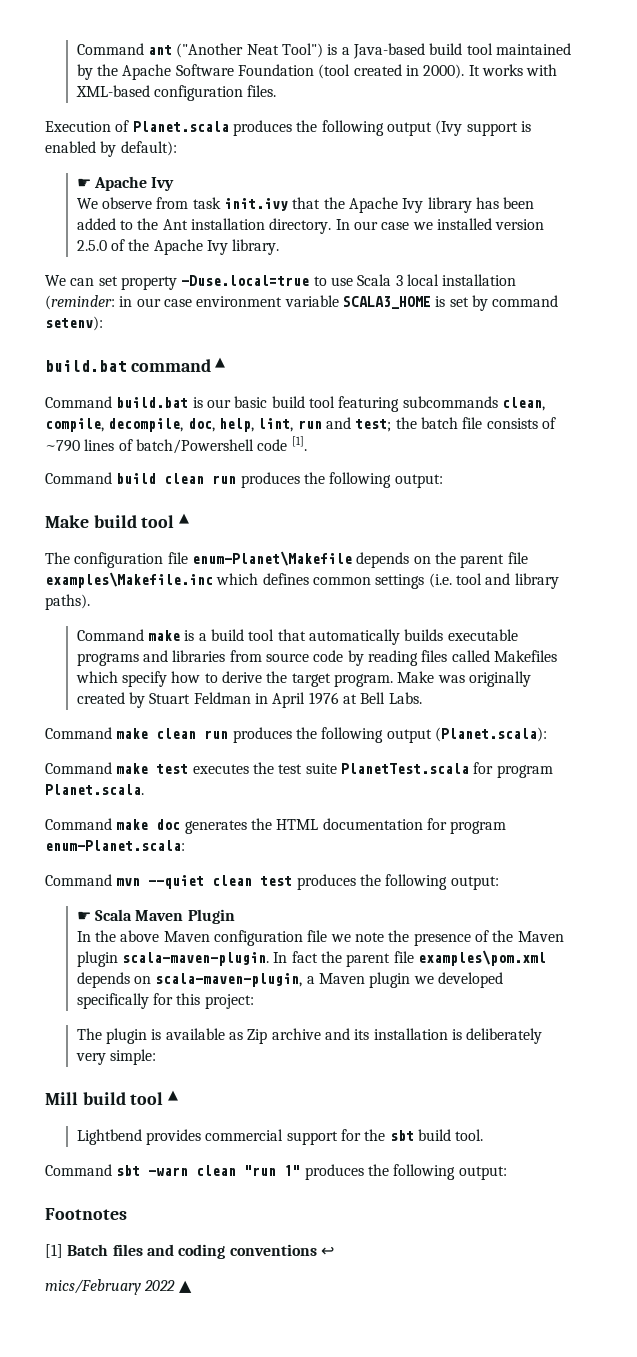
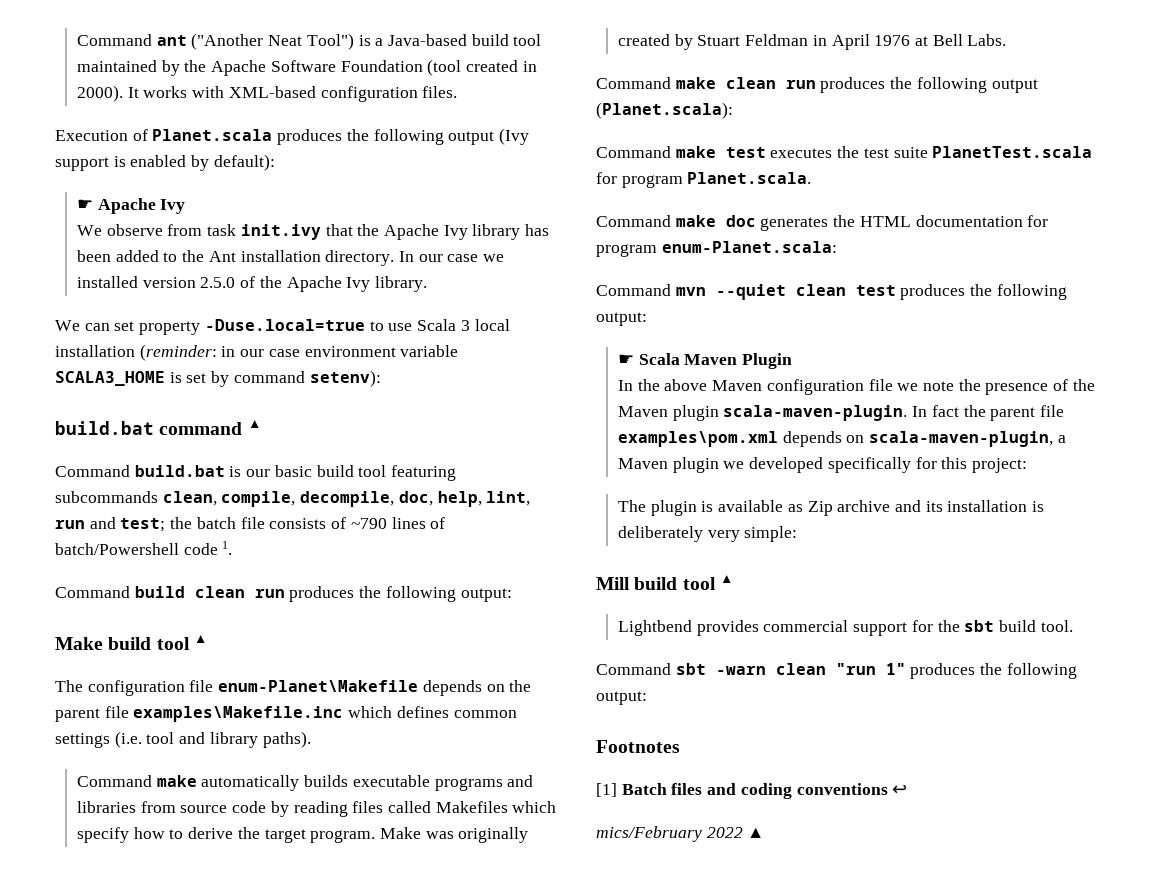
- Command build.bat is our basic build tool featuring subcommands clean, compile, decompile, doc, help, lint, run and test; the batch file consists of ~790 lines of batch/Powershell code [1].
+ Command build.bat is our basic build tool featuring subcommands clean, compile, decompile, doc, help, lint, run and test; the batch file consists of ~790 lines of batch/Powershell code 1.
- Command make is a build tool that automatically builds executable programs and libraries from source code by reading files called Makefiles which specify how to derive the target program.
+ Command make automatically builds executable programs and libraries from source code by reading files called Makefiles which specify how to derive the target program.

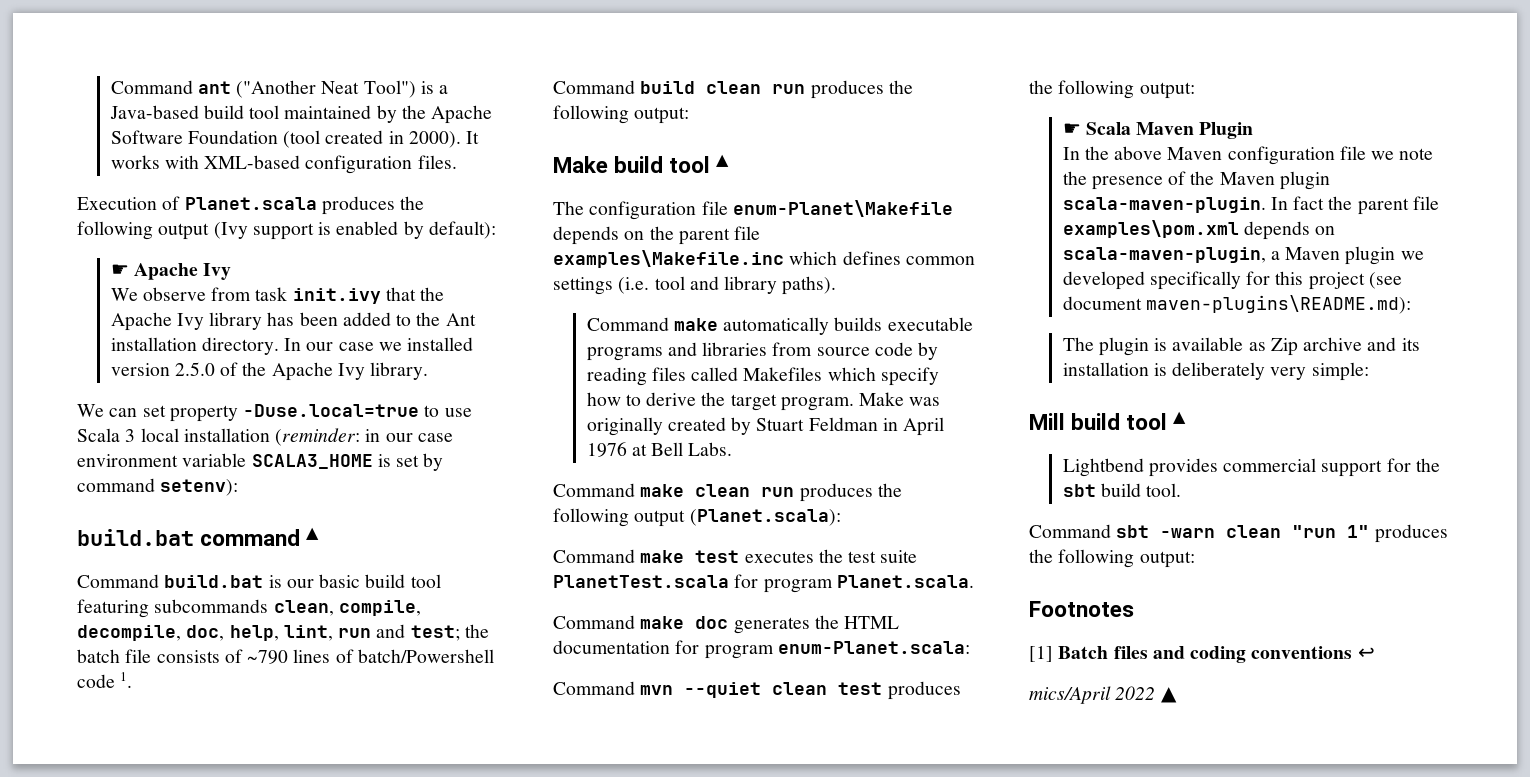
- In fact the parent file examples\pom.xml depends on scala-maven-plugin, a Maven plugin we developed specifically for this project:
+ In fact the parent file examples\pom.xml depends on scala-maven-plugin, a Maven plugin we developed specifically for this project (see document maven-plugins\README.md):
- mics/February 2022 ▲
+ mics/April 2022 ▲

